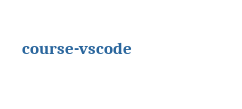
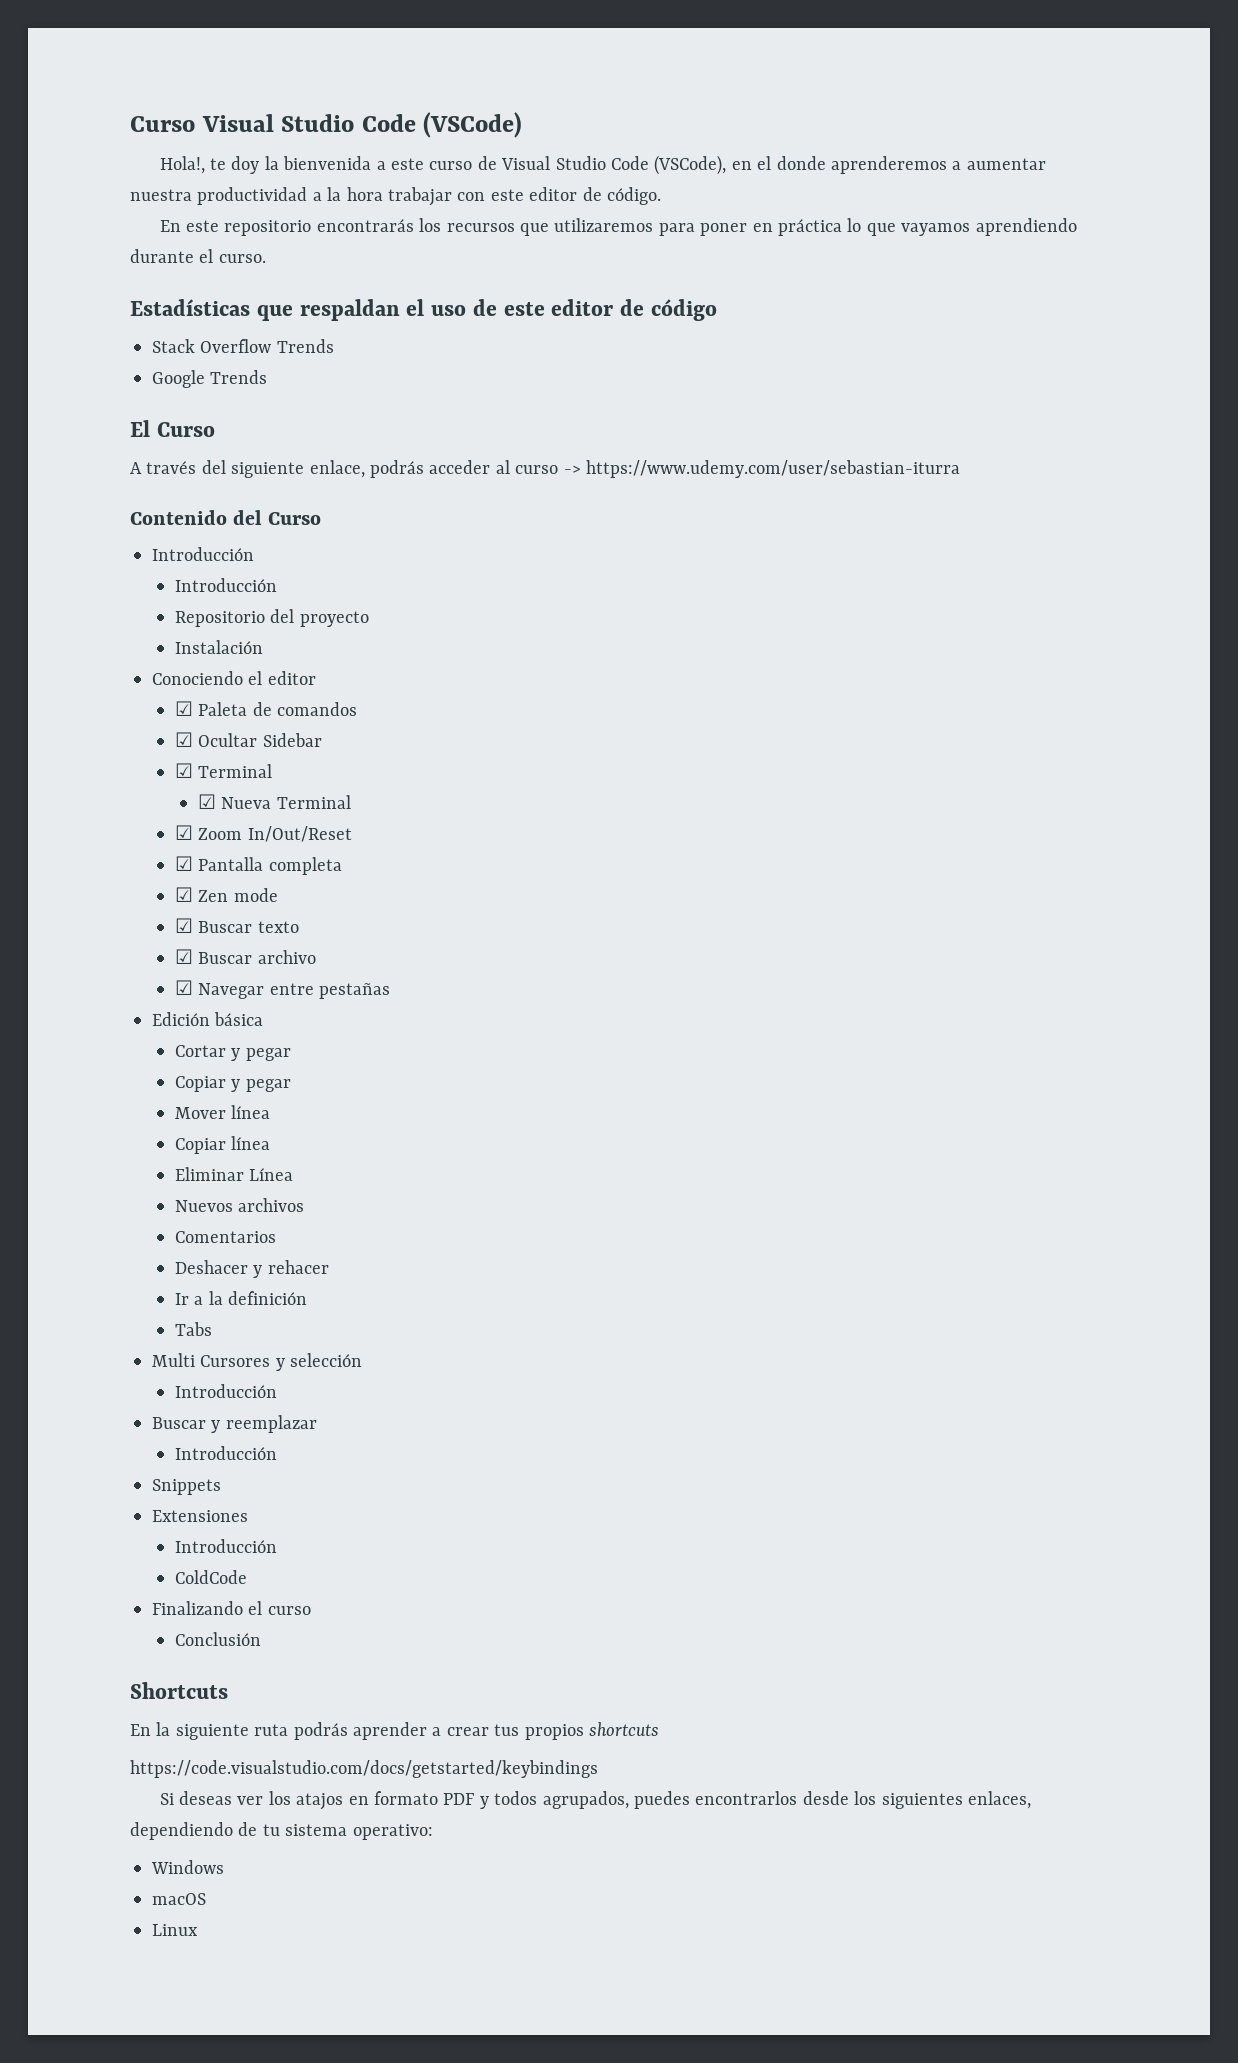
- course-vscode
+ Curso Visual Studio Code (VSCode)
+ Hola!, te doy la bienvenida a este curso de Visual Studio Code (VSCode), en el donde aprenderemos a aumentar nuestra productividad a la hora trabajar con este editor de código.
+ En este repositorio encontrarás los recursos que utilizaremos para poner en práctica lo que vayamos aprendiendo durante el curso.
+ Estadísticas que respaldan el uso de este editor de código
+ Stack Overflow Trends
+ Google Trends
+ El Curso
+ A través del siguiente enlace, podrás acceder al curso -> https://www.udemy.com/user/sebastian-iturra
+ Contenido del Curso
+ Introducción
+ Introducción
+ Repositorio del proyecto
+ Instalación
+ Conociendo el editor
+ ☑ Paleta de comandos
+ ☑ Ocultar Sidebar
+ ☑ Terminal
+ ☑ Nueva Terminal
+ ☑ Zoom In/Out/Reset
+ ☑ Pantalla completa
+ ☑ Zen mode
+ ☑ Buscar texto
+ ☑ Buscar archivo
+ ☑ Navegar entre pestañas
+ Edición básica
+ Cortar y pegar
+ Copiar y pegar
+ Mover línea
+ Copiar línea
+ Eliminar Línea
+ Nuevos archivos
+ Comentarios
+ Deshacer y rehacer
+ Ir a la definición
+ Tabs
+ Multi Cursores y selección
+ Introducción
+ Buscar y reemplazar
+ Introducción
+ Snippets
+ Extensiones
+ Introducción
+ ColdCode
+ Finalizando el curso
+ Conclusión
+ Shortcuts
+ En la siguiente ruta podrás aprender a crear tus propios shortcuts
+ https://code.visualstudio.com/docs/getstarted/keybindings
+ Si deseas ver los atajos en formato PDF y todos agrupados, puedes encontrarlos desde los siguientes enlaces, dependiendo de tu sistema operativo:
+ Windows
+ macOS
+ Linux

